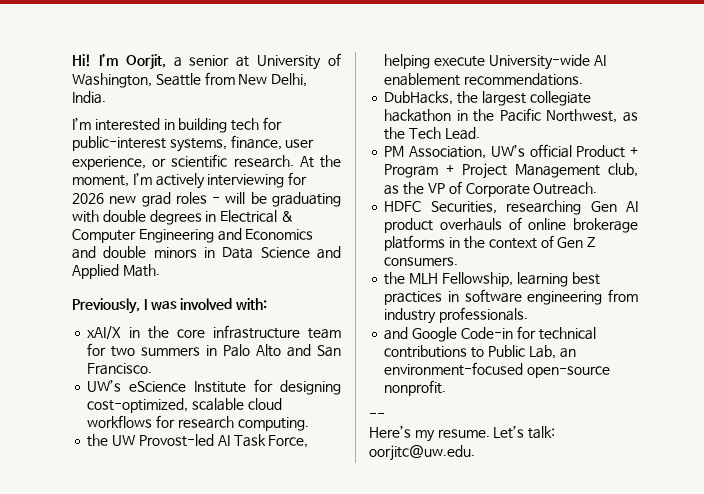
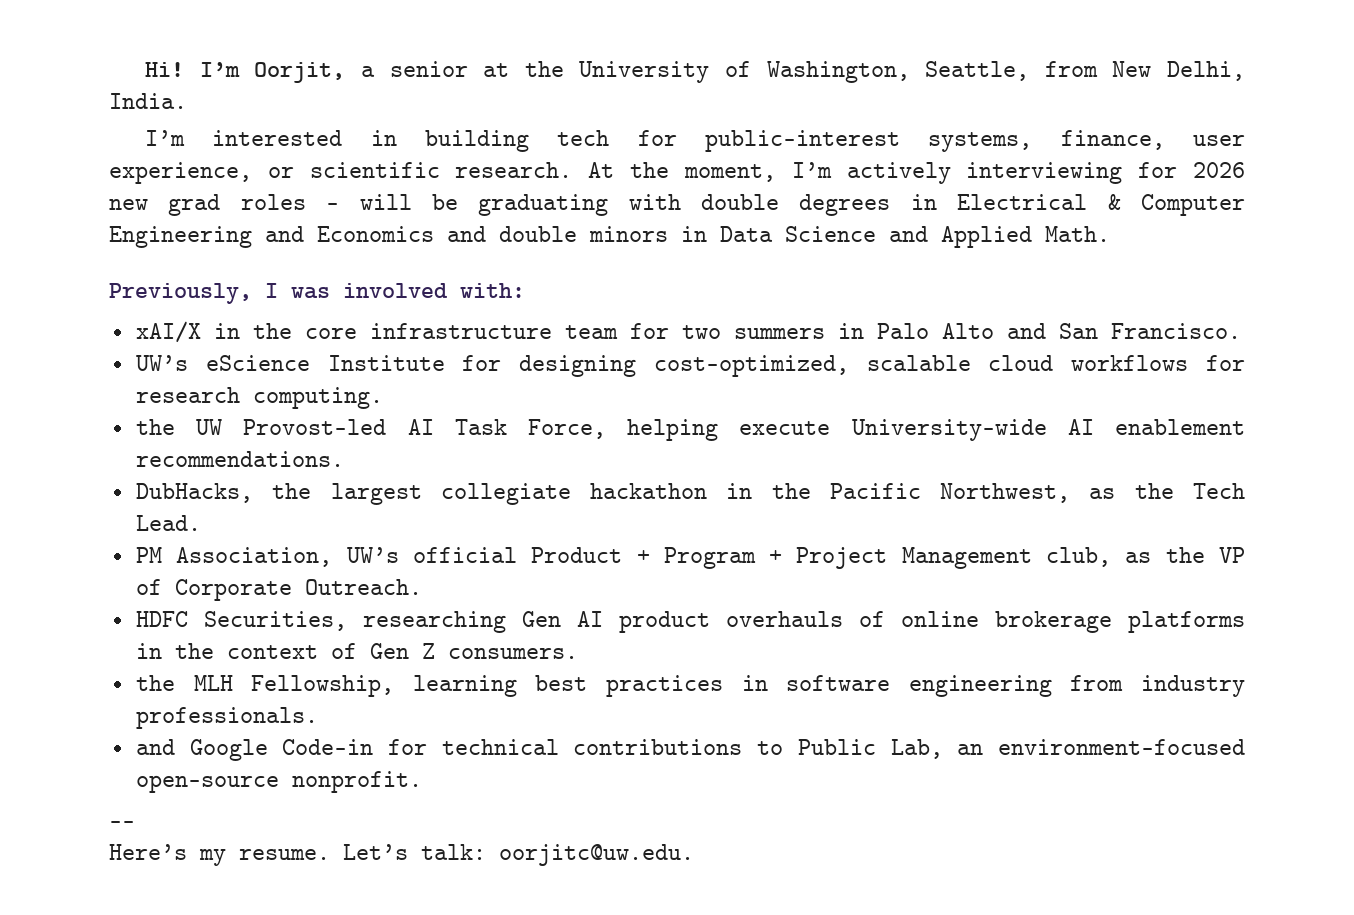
- I’m Oorjit, a senior at University of Washington, Seattle from New Delhi, India.
+ I’m Oorjit, a senior at the University of Washington, Seattle, from New Delhi, India.
- At the moment, I’m actively interviewing for 2026 new grad roles - will be graduating with double degrees in Electrical & Computer Engineering and Economics and double minors in Data Science and Applied Math.
+ At the moment, I’m actively interviewing for 2026 new grad roles — will be graduating with double degrees in Electrical & Computer Engineering and Economics and double minors in Data Science and Applied Math.

